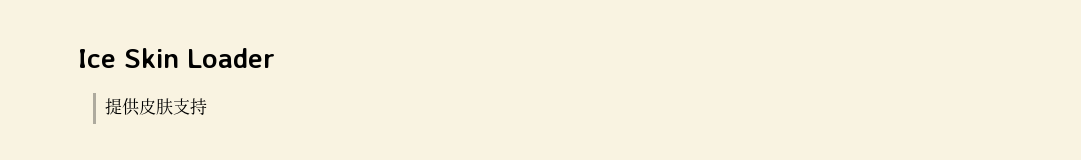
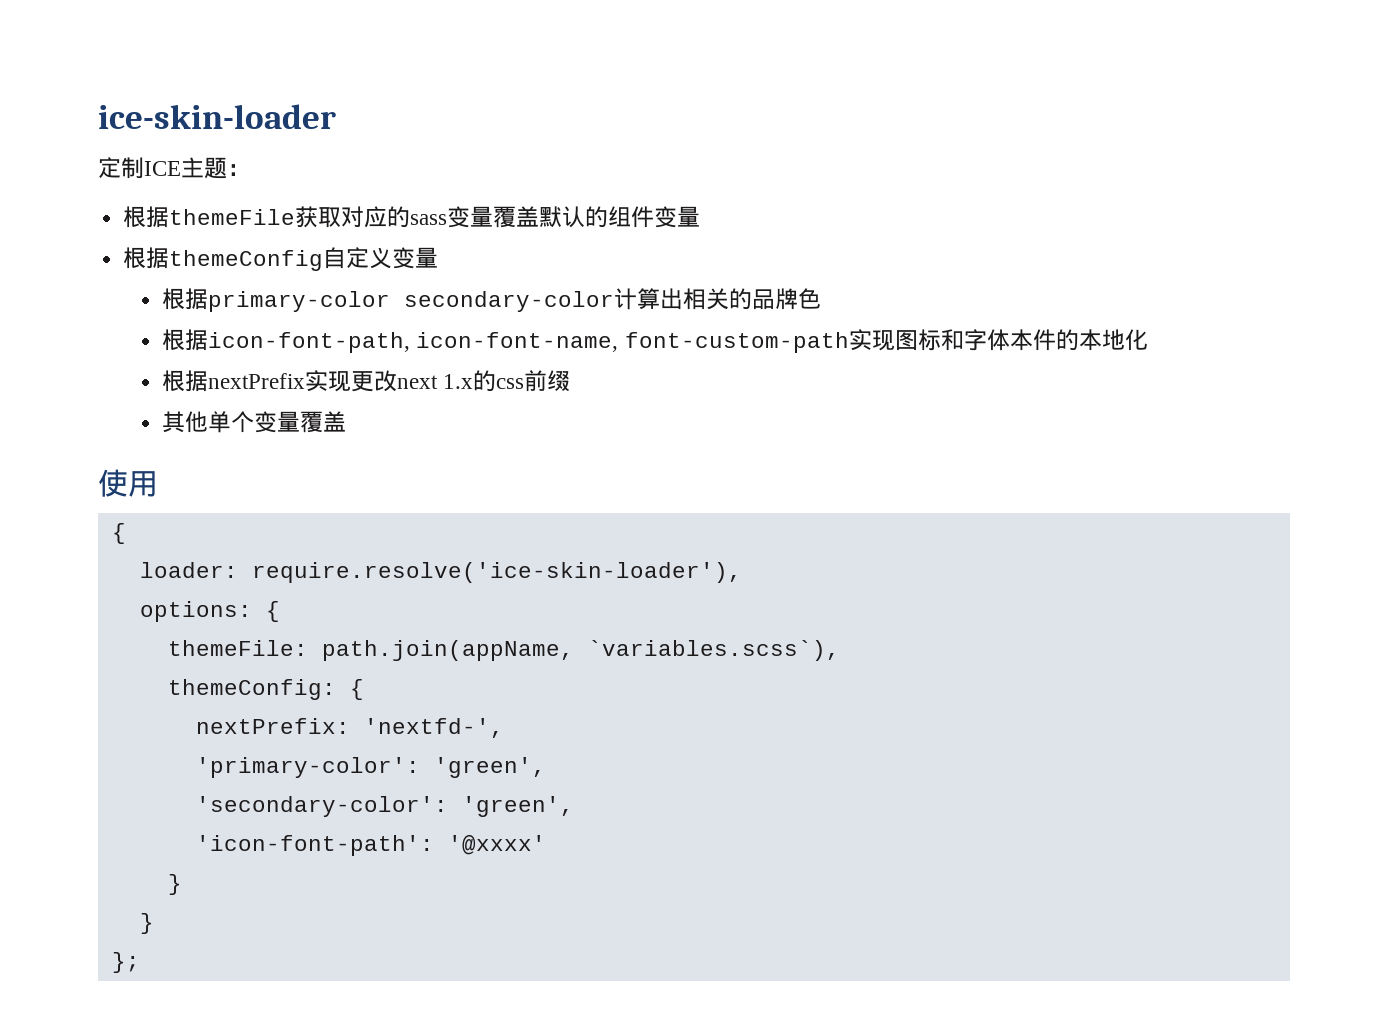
- Ice Skin Loader
- 提供皮肤支持
+ ice-skin-loader
+ 定制ICE主题：
+ 根据themeFile获取对应的sass变量覆盖默认的组件变量
+ 根据themeConfig自定义变量
+ 根据primary-color secondary-color计算出相关的品牌色
+ 根据icon-font-path, icon-font-name, font-custom-path实现图标和字体本件的本地化
+ 根据nextPrefix实现更改next 1.x的css前缀
+ 其他单个变量覆盖
+ 使用
+ {
+ loader: require.resolve('ice-skin-loader'),
+ options: {
+ themeFile: path.join(appName, `variables.scss`),
+ themeConfig: {
+ nextPrefix: 'nextfd-',
+ 'primary-color': 'green',
+ 'secondary-color': 'green',
+ 'icon-font-path': '@xxxx'
+ }
+ }
+ };

